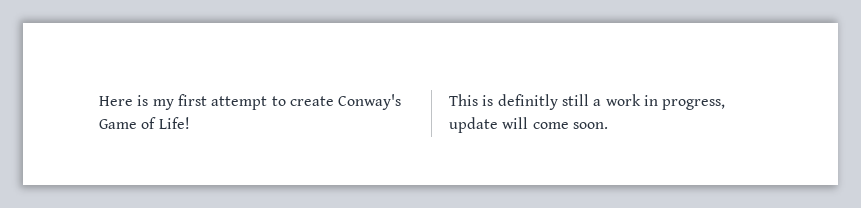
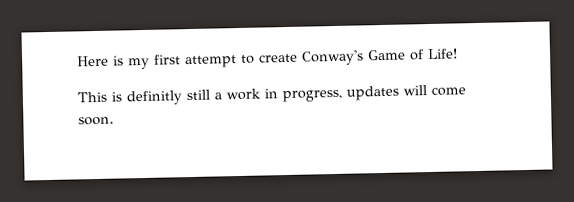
- This is definitly still a work in progress, update will come soon.
+ This is definitly still a work in progress, updates will come soon.

